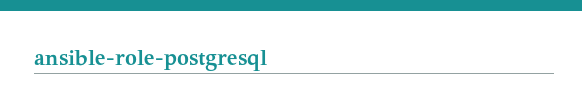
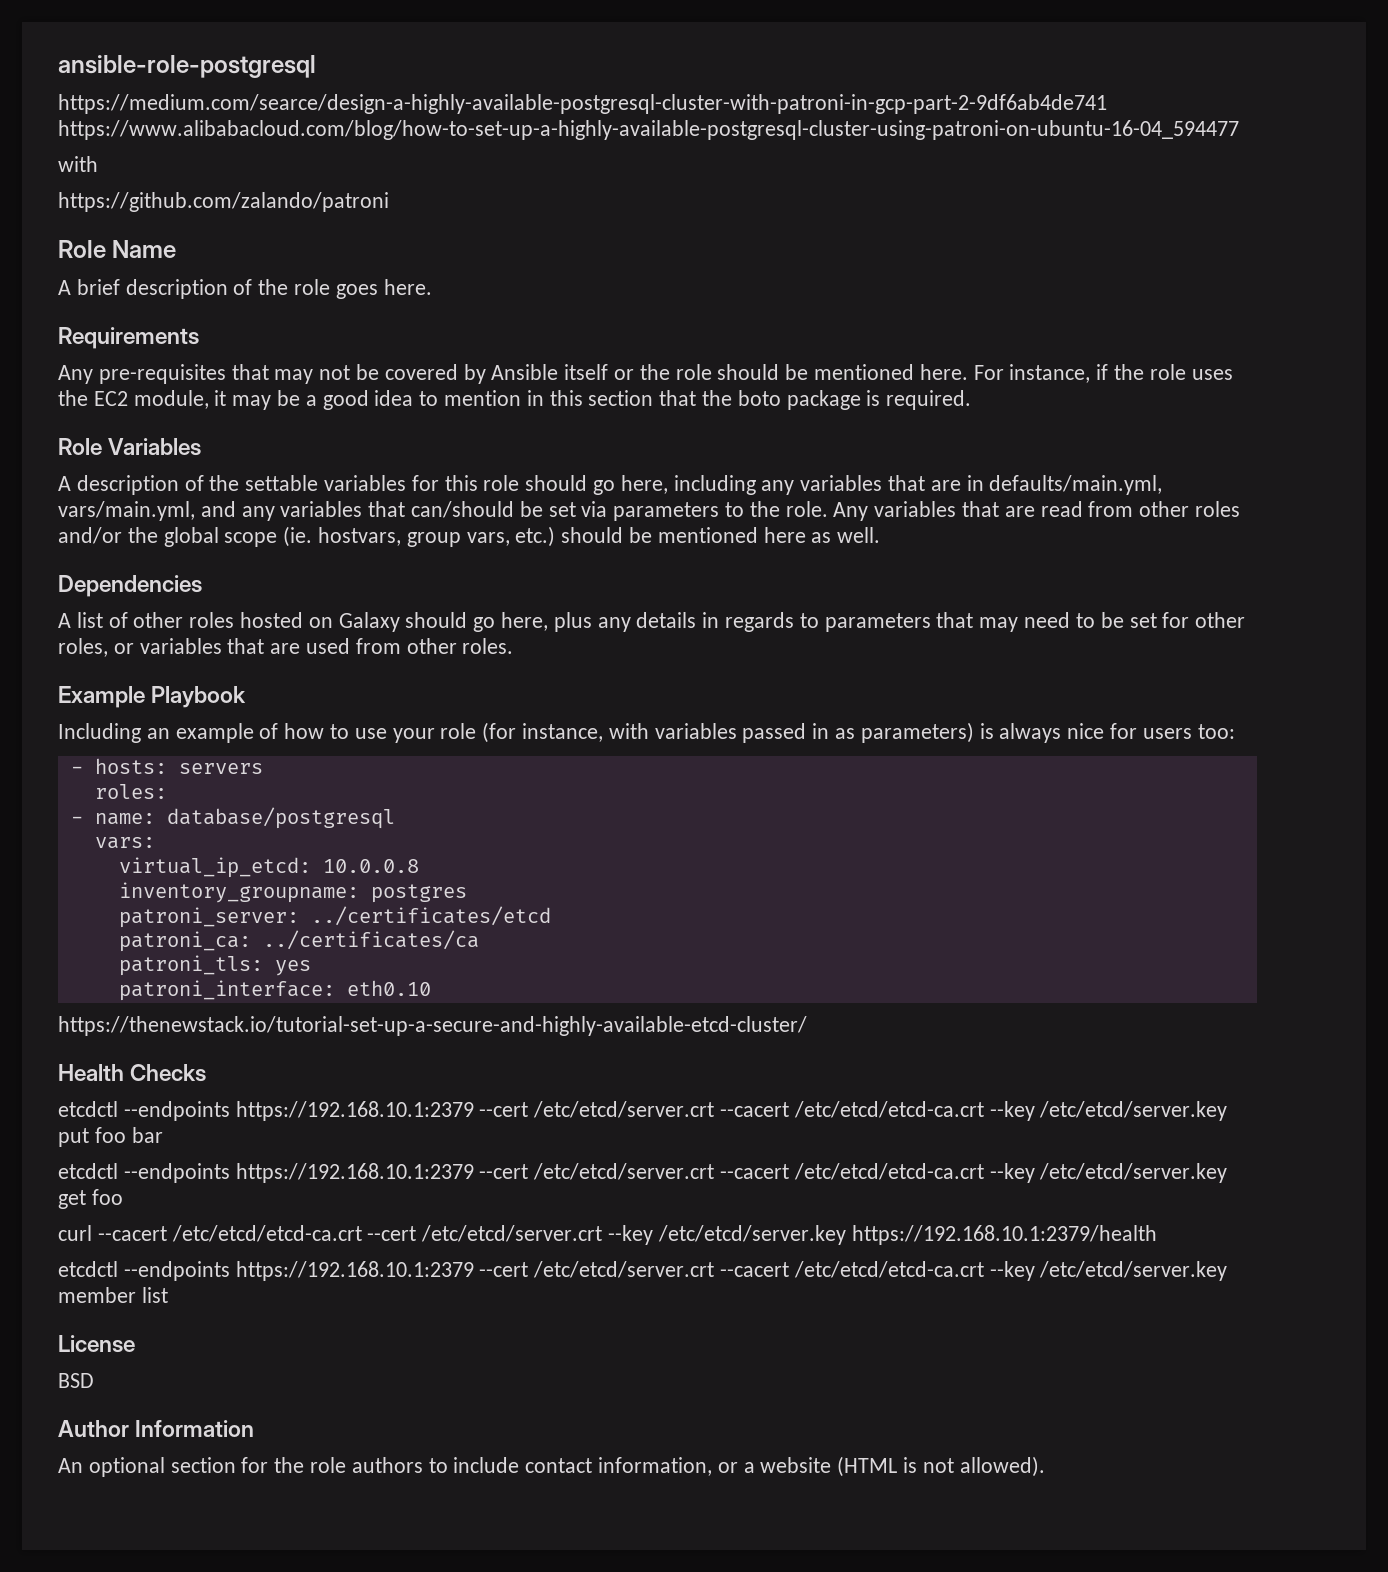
+ https://medium.com/searce/design-a-highly-available-postgresql-cluster-with-patroni-in-gcp-part-2-9df6ab4de741 https://www.alibabacloud.com/blog/how-to-set-up-a-highly-available-postgresql-cluster-using-patroni-on-ubuntu-16-04_594477
+ with
+ https://github.com/zalando/patroni
+ Role Name
+ A brief description of the role goes here.
+ Requirements
+ Any pre-requisites that may not be covered by Ansible itself or the role should be mentioned here. For instance, if the role uses the EC2 module, it may be a good idea to mention in this section that the boto package is required.
+ Role Variables
+ A description of the settable variables for this role should go here, including any variables that are in defaults/main.yml, vars/main.yml, and any variables that can/should be set via parameters to the role. Any variables that are read from other roles and/or the global scope (ie. hostvars, group vars, etc.) should be mentioned here as well.
+ Dependencies
+ A list of other roles hosted on Galaxy should go here, plus any details in regards to parameters that may need to be set for other roles, or variables that are used from other roles.
+ Example Playbook
+ Including an example of how to use your role (for instance, with variables passed in as parameters) is always nice for users too:
+ - hosts: servers
+ roles:
+ - name: database/postgresql
+ vars:
+ virtual_ip_etcd: 10.0.0.8
+ inventory_groupname: postgres
+ patroni_server: ../certificates/etcd
+ patroni_ca: ../certificates/ca
+ patroni_tls: yes
+ patroni_interface: eth0.10
+ https://thenewstack.io/tutorial-set-up-a-secure-and-highly-available-etcd-cluster/
+ Health Checks
+ etcdctl --endpoints https://192.168.10.1:2379 --cert /etc/etcd/server.crt --cacert /etc/etcd/etcd-ca.crt --key /etc/etcd/server.key put foo bar
+ etcdctl --endpoints https://192.168.10.1:2379 --cert /etc/etcd/server.crt --cacert /etc/etcd/etcd-ca.crt --key /etc/etcd/server.key get foo
+ curl --cacert /etc/etcd/etcd-ca.crt --cert /etc/etcd/server.crt --key /etc/etcd/server.key https://192.168.10.1:2379/health
+ etcdctl --endpoints https://192.168.10.1:2379 --cert /etc/etcd/server.crt --cacert /etc/etcd/etcd-ca.crt --key /etc/etcd/server.key member list
+ License
+ BSD
+ Author Information
+ An optional section for the role authors to include contact information, or a website (HTML is not allowed).

